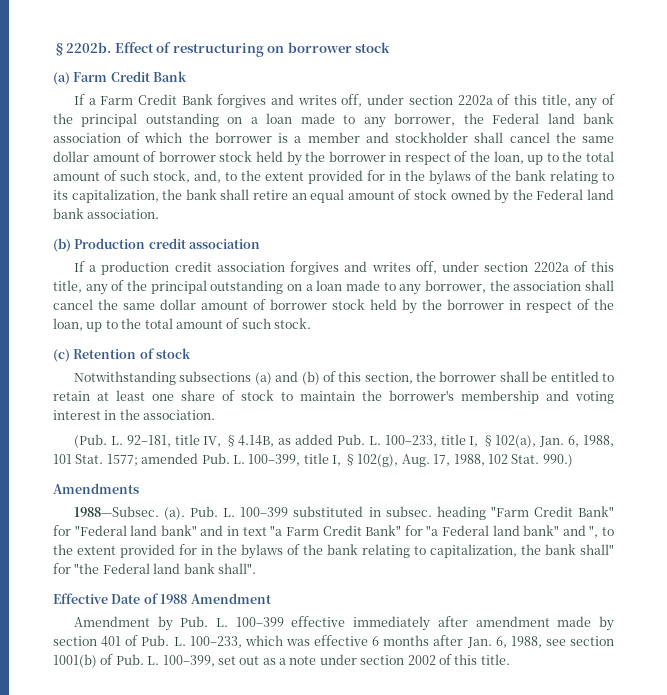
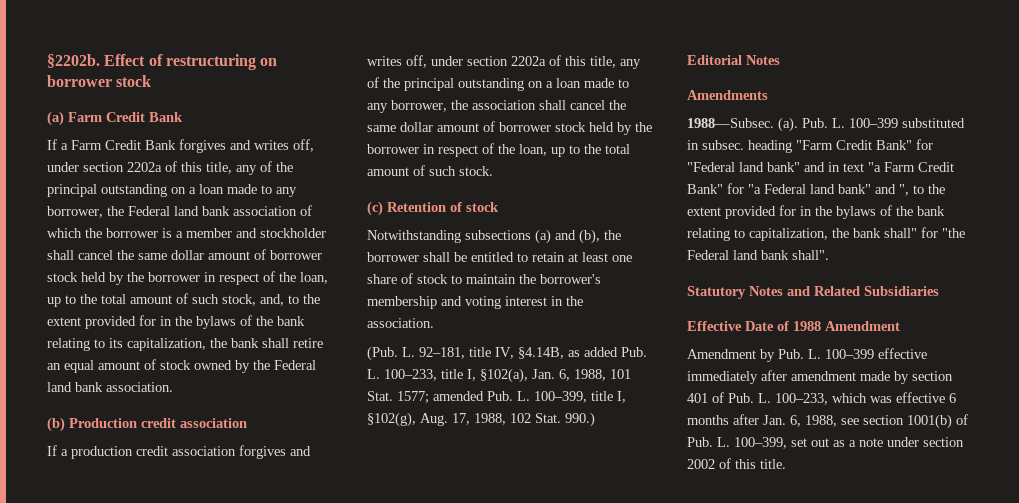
- Notwithstanding subsections (a) and (b) of this section, the borrower shall be entitled to retain at least one share of stock to maintain the borrower's membership and voting interest in the association.
+ Notwithstanding subsections (a) and (b), the borrower shall be entitled to retain at least one share of stock to maintain the borrower's membership and voting interest in the association.
+ Editorial Notes
+ Statutory Notes and Related Subsidiaries

